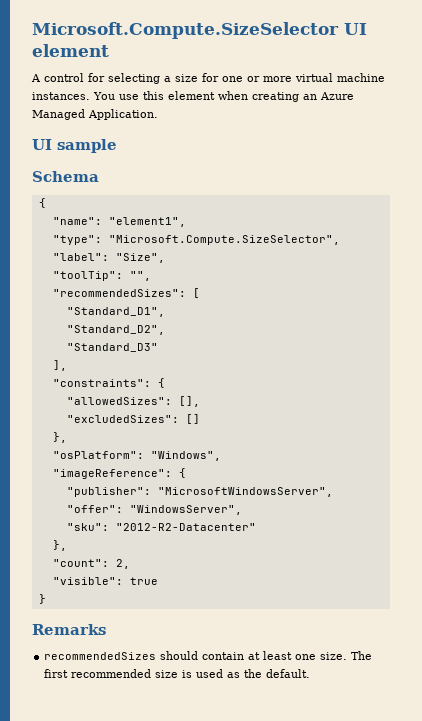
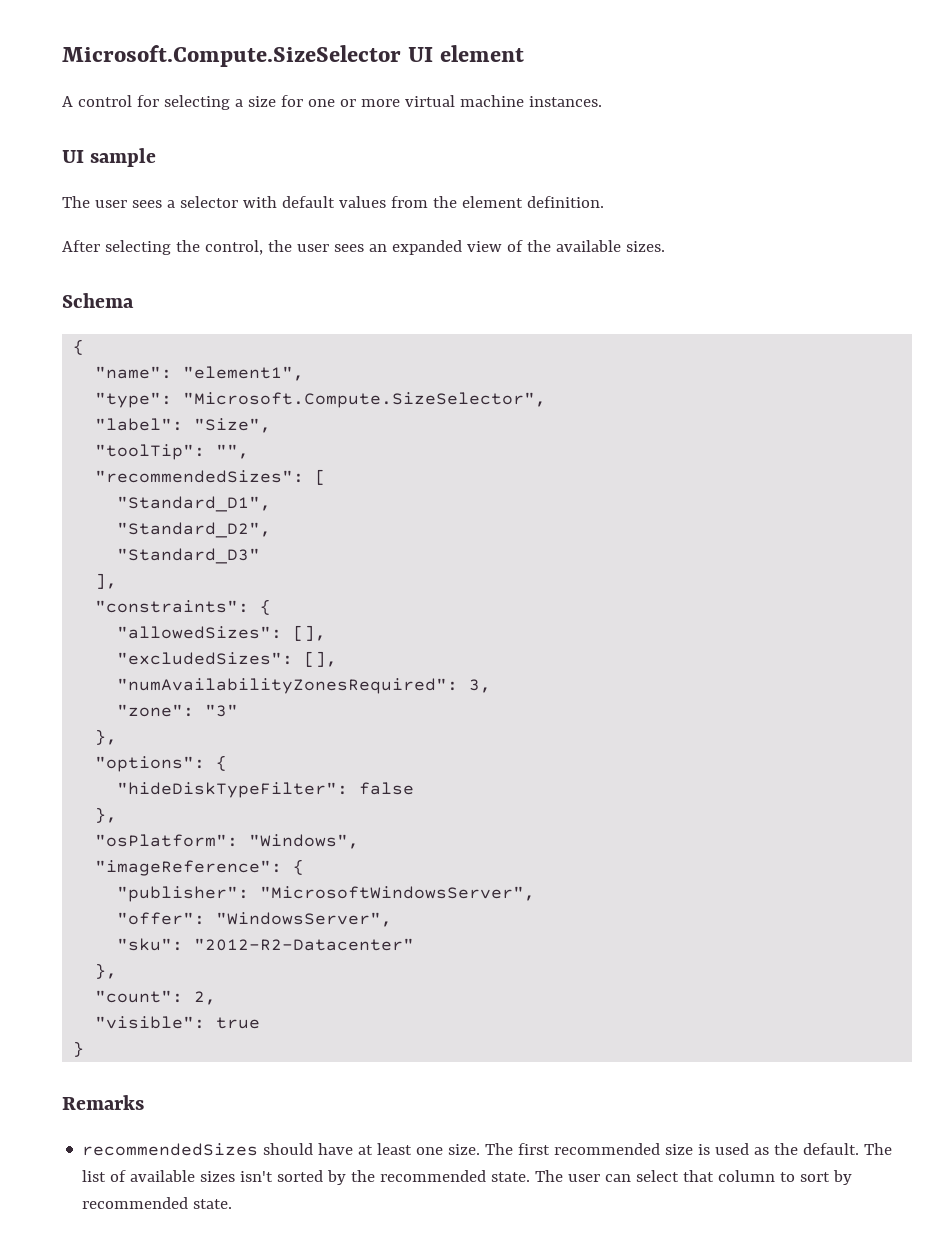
- A control for selecting a size for one or more virtual machine instances. You use this element when creating an Azure Managed Application.
+ A control for selecting a size for one or more virtual machine instances.
  UI sample
+ The user sees a selector with default values from the element definition.
+ After selecting the control, the user sees an expanded view of the available sizes.
- "excludedSizes": []
+ "excludedSizes": [],
+ "numAvailabilityZonesRequired": 3,
+ "zone": "3"
+ },
+ "options": {
+ "hideDiskTypeFilter": false
- recommendedSizes should contain at least one size.
+ recommendedSizes should have at least one size.
+ The list of available sizes isn't sorted by the recommended state. The user can select that column to sort by recommended state.

